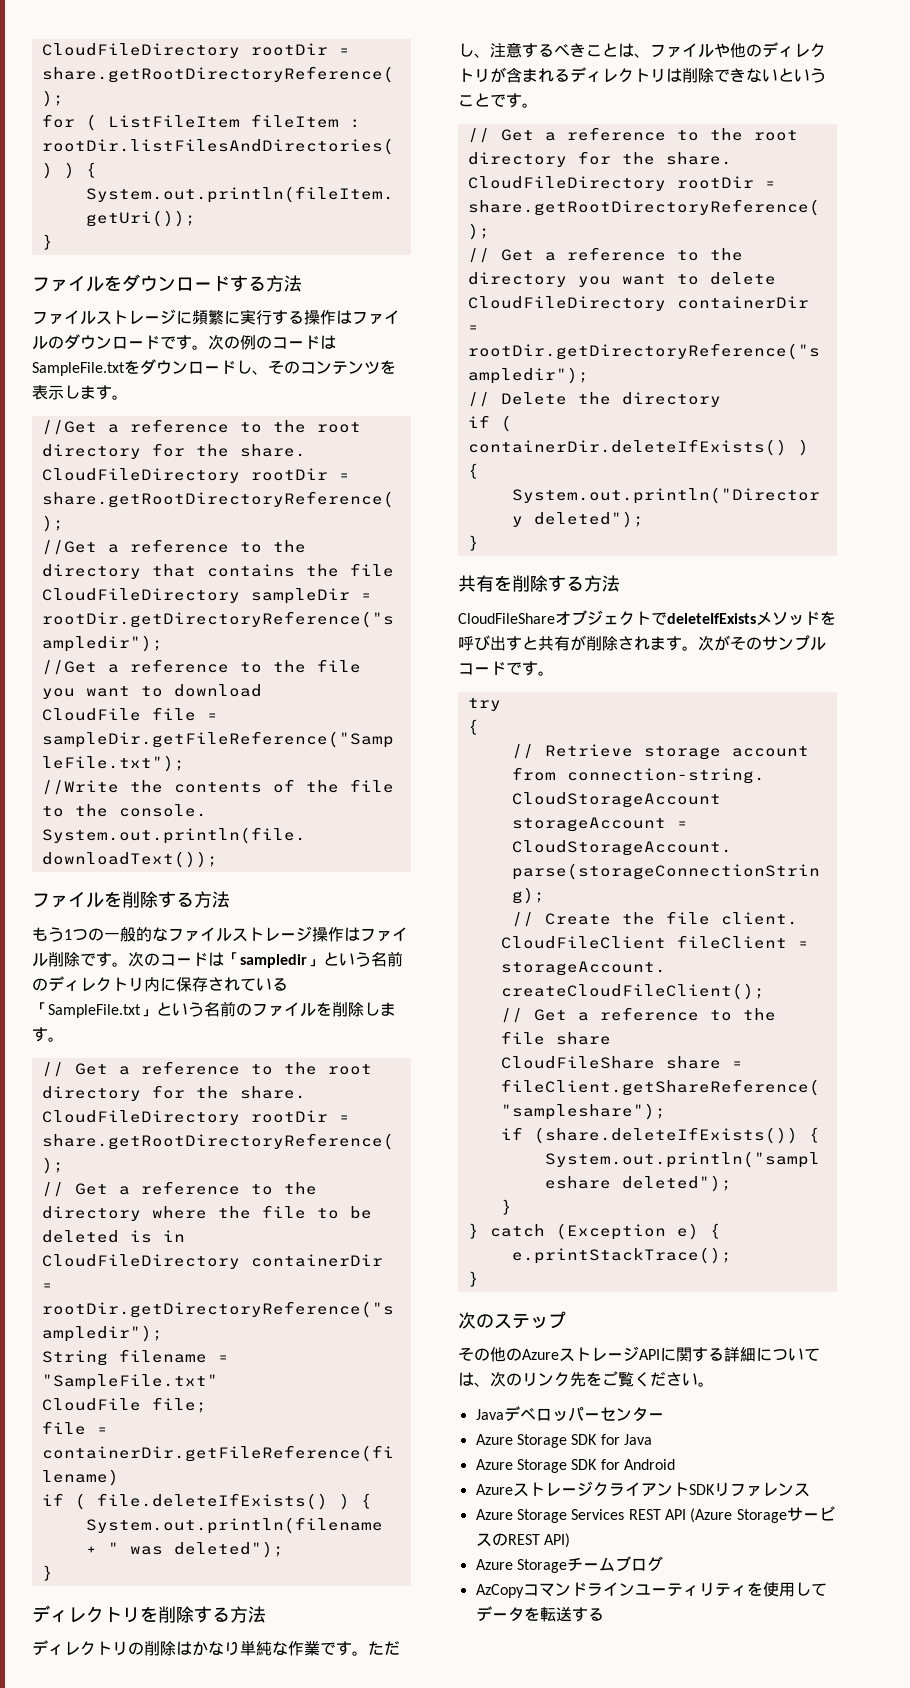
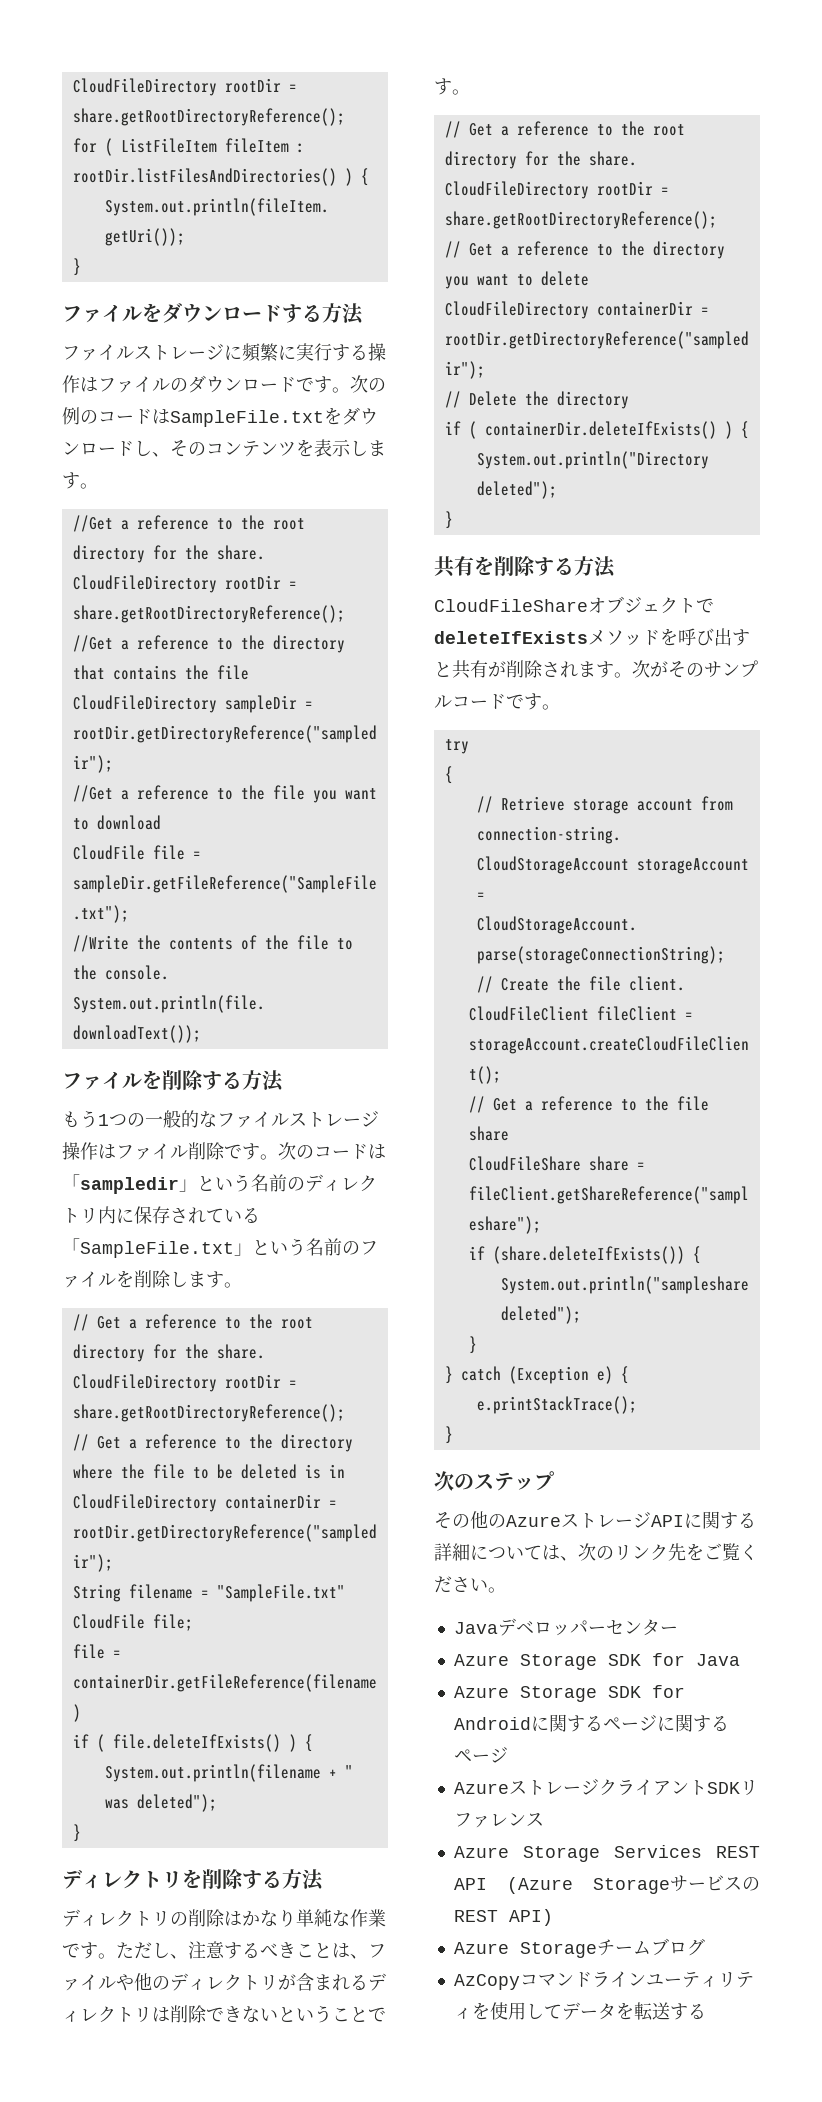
- Azure Storage SDK for Android
+ Azure Storage SDK for Androidに関するページに関するページ

